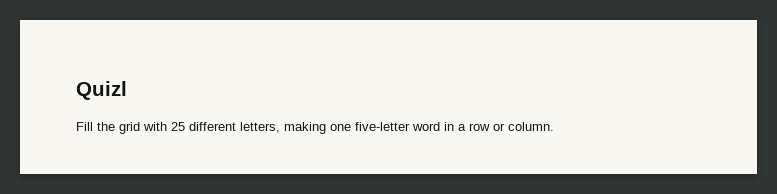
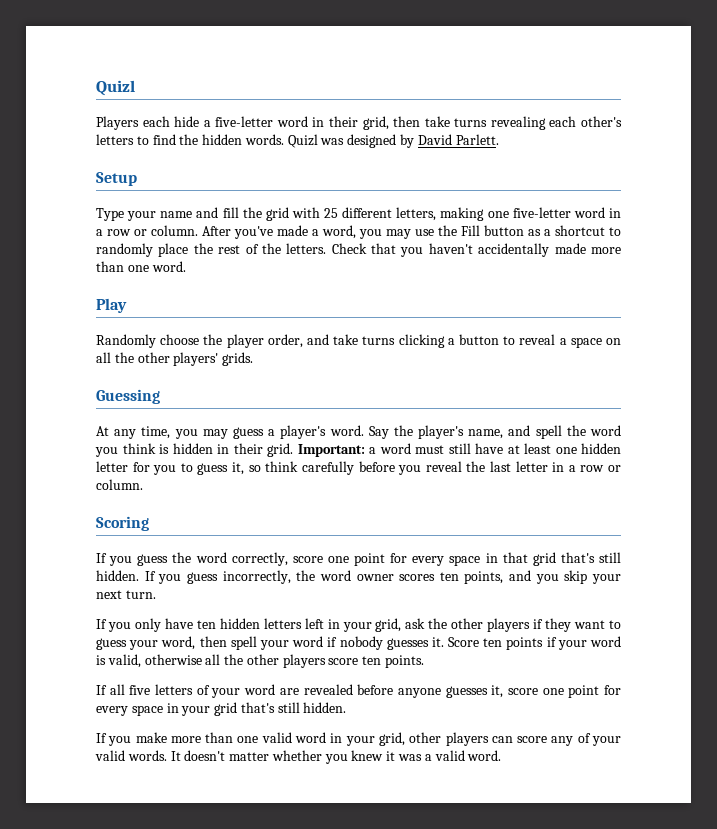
- Fill the grid with 25 different letters, making one five-letter word in a row or column.
+ Players each hide a five-letter word in their grid, then take turns revealing each other's letters to find the hidden words. Quizl was designed by David Parlett.
+ Setup
+ Type your name and fill the grid with 25 different letters, making one five-letter word in a row or column.
+ After you've made a word, you may use the Fill button as a shortcut to randomly place the rest of the letters. Check that you haven't accidentally made more than one word.
+ Play
+ Randomly choose the player order, and take turns clicking a button to reveal a space on all the other players' grids.
+ Guessing
+ At any time, you may guess a player's word. Say the player's name, and spell the word you think is hidden in their grid. Important: a word must still have at least one hidden letter for you to guess it, so think carefully before you reveal the last letter in a row or column.
+ Scoring
+ If you guess the word correctly, score one point for every space in that grid that's still hidden. If you guess incorrectly, the word owner scores ten points, and you skip your next turn.
+ If you only have ten hidden letters left in your grid, ask the other players if they want to guess your word, then spell your word if nobody guesses it. Score ten points if your word is valid, otherwise all the other players score ten points.
+ If all five letters of your word are revealed before anyone guesses it, score one point for every space in your grid that's still hidden.
+ If you make more than one valid word in your grid, other players can score any of your valid words. It doesn't matter whether you knew it was a valid word.

